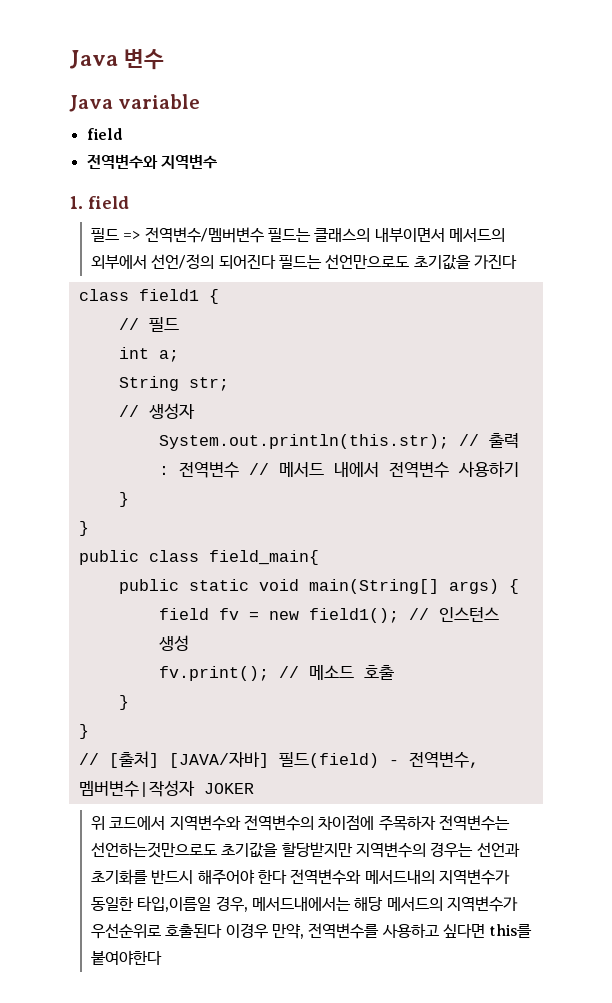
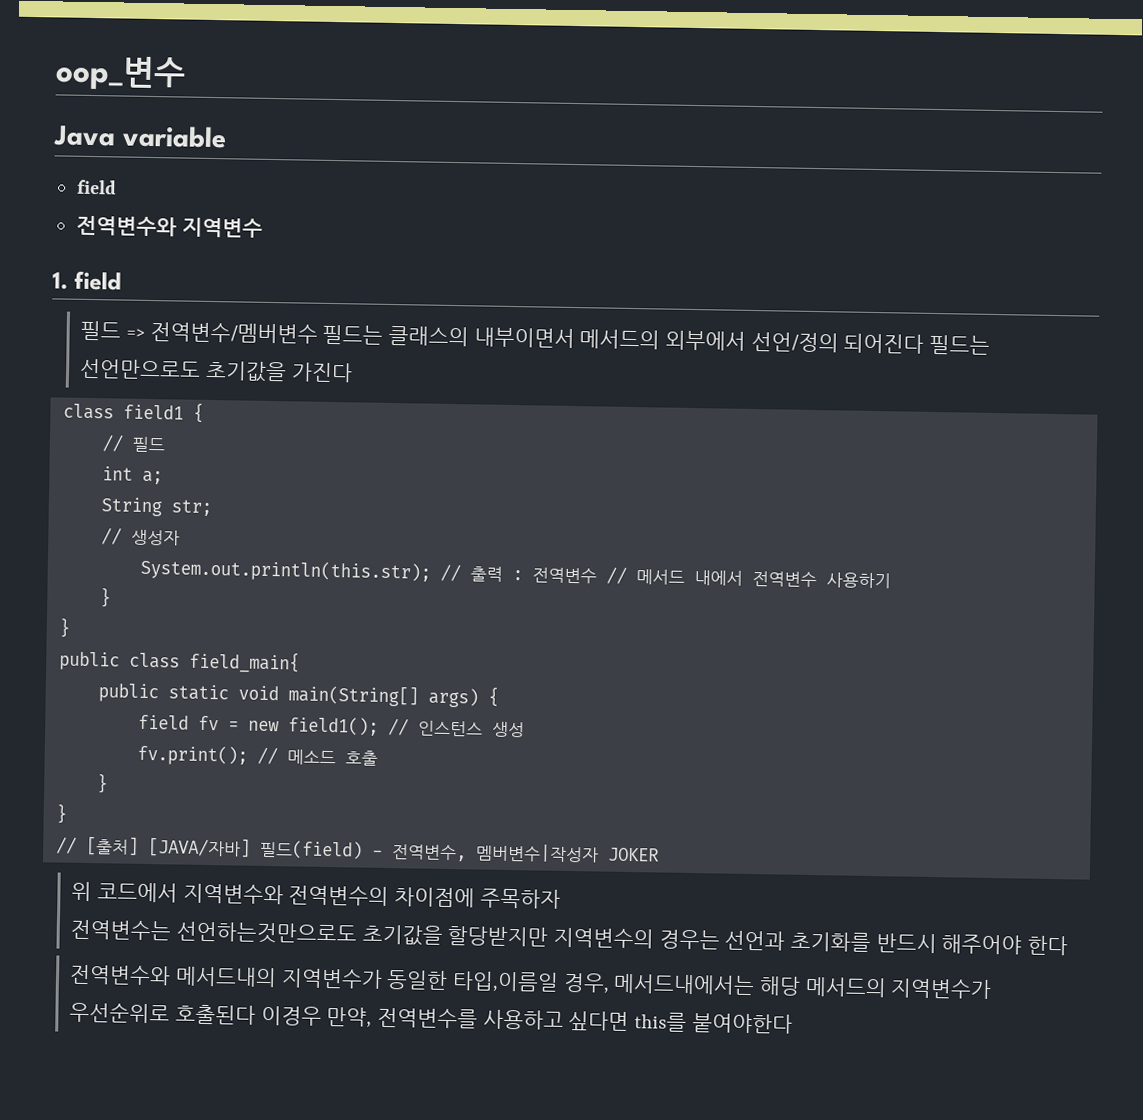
- Java 변수
+ oop_변수
- 위 코드에서 지역변수와 전역변수의 차이점에 주목하자 전역변수는 선언하는것만으로도 초기값을 할당받지만 지역변수의 경우는 선언과 초기화를 반드시 해주어야 한다 전역변수와 메서드내의 지역변수가 동일한 타입,이름일 경우, 메서드내에서는 해당 메서드의 지역변수가 우선순위로 호출된다 이경우 만약, 전역변수를 사용하고 싶다면 this를 붙여야한다
+ 위 코드에서 지역변수와 전역변수의 차이점에 주목하자
+ 전역변수는 선언하는것만으로도 초기값을 할당받지만 지역변수의 경우는 선언과 초기화를 반드시 해주어야 한다
+ 전역변수와 메서드내의 지역변수가 동일한 타입,이름일 경우, 메서드내에서는 해당 메서드의 지역변수가 우선순위로 호출된다 이경우 만약, 전역변수를 사용하고 싶다면 this를 붙여야한다

